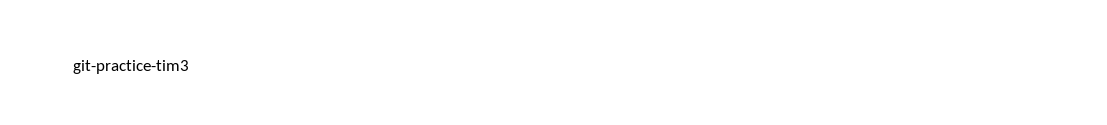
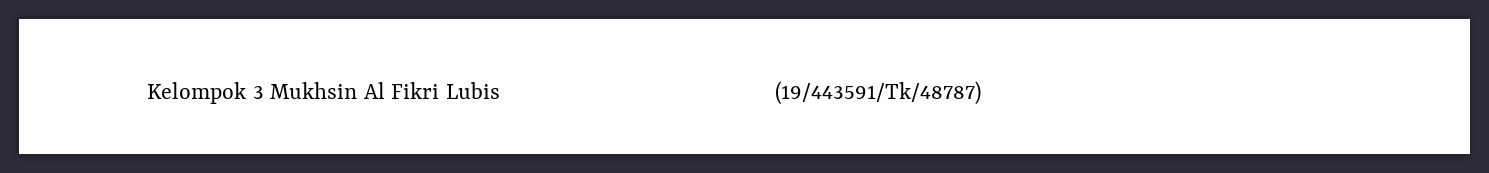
- git-practice-tim3
+ Kelompok 3 Mukhsin Al Fikri Lubis (19/443591/Tk/48787)

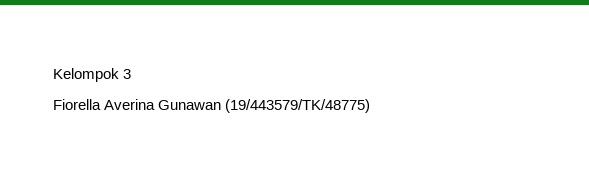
- Kelompok 3 Mukhsin Al Fikri Lubis (19/443591/Tk/48787)
+ Kelompok 3
+ Fiorella Averina Gunawan (19/443579/TK/48775)

